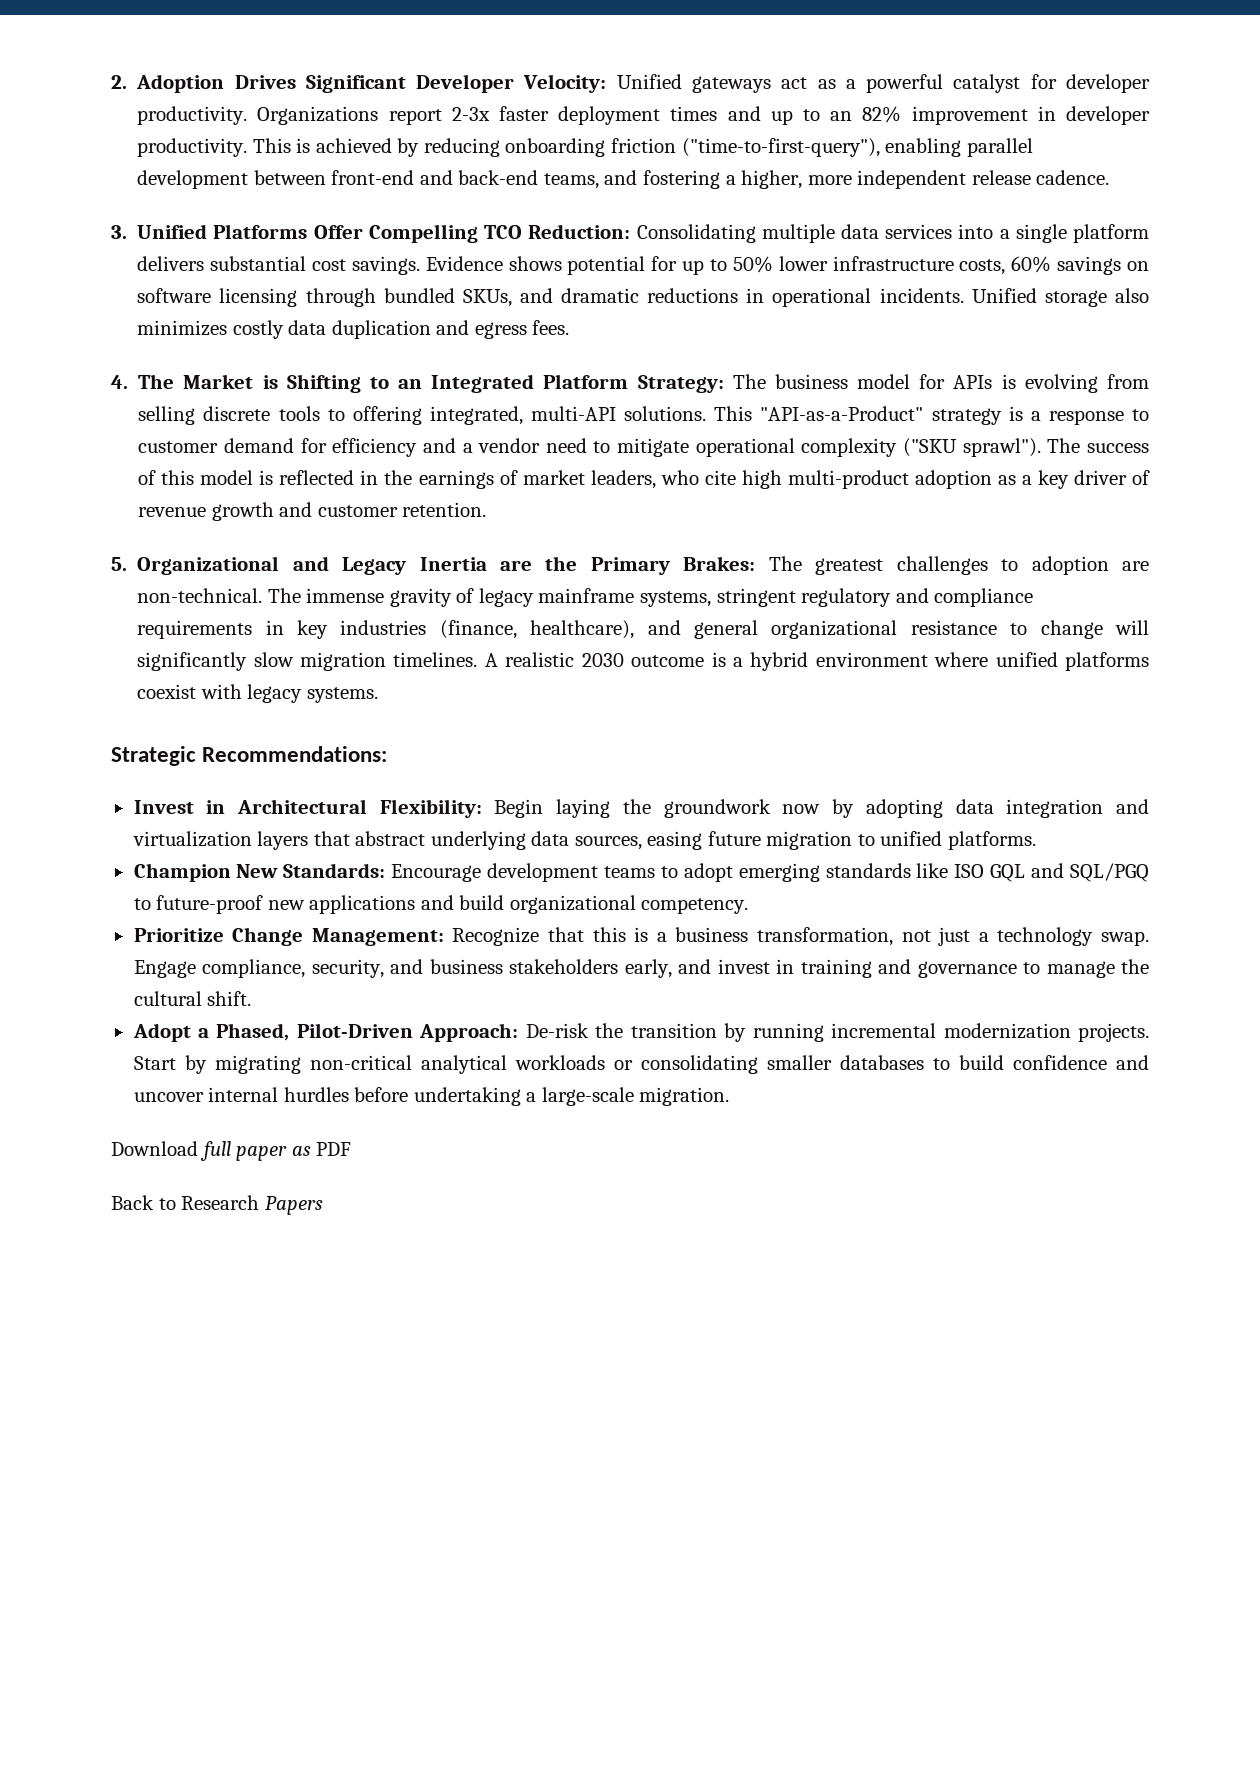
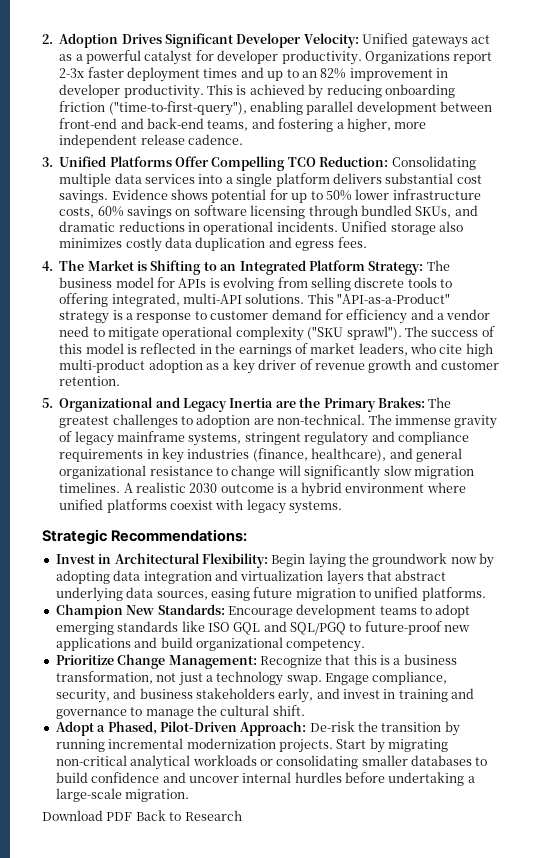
- Download full paper as PDF
- Back to Research Papers
+ Download PDF Back to Research

